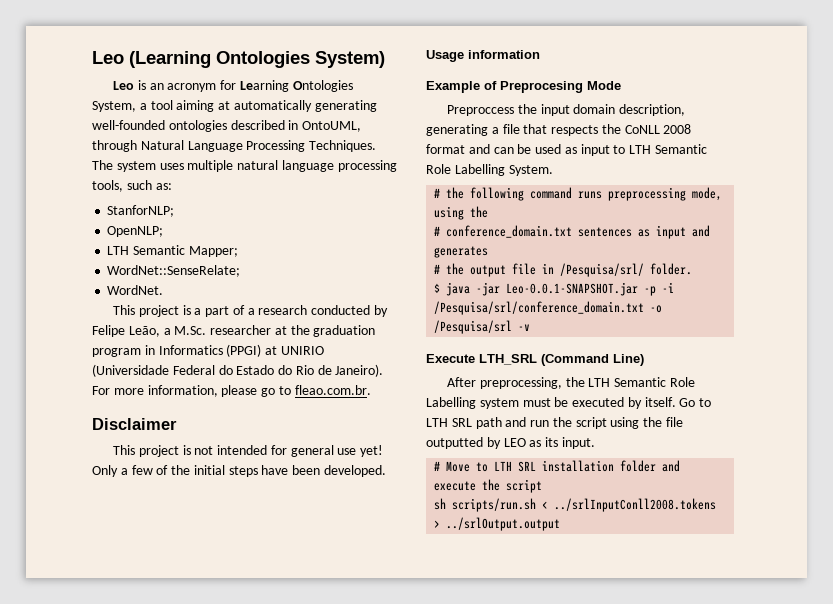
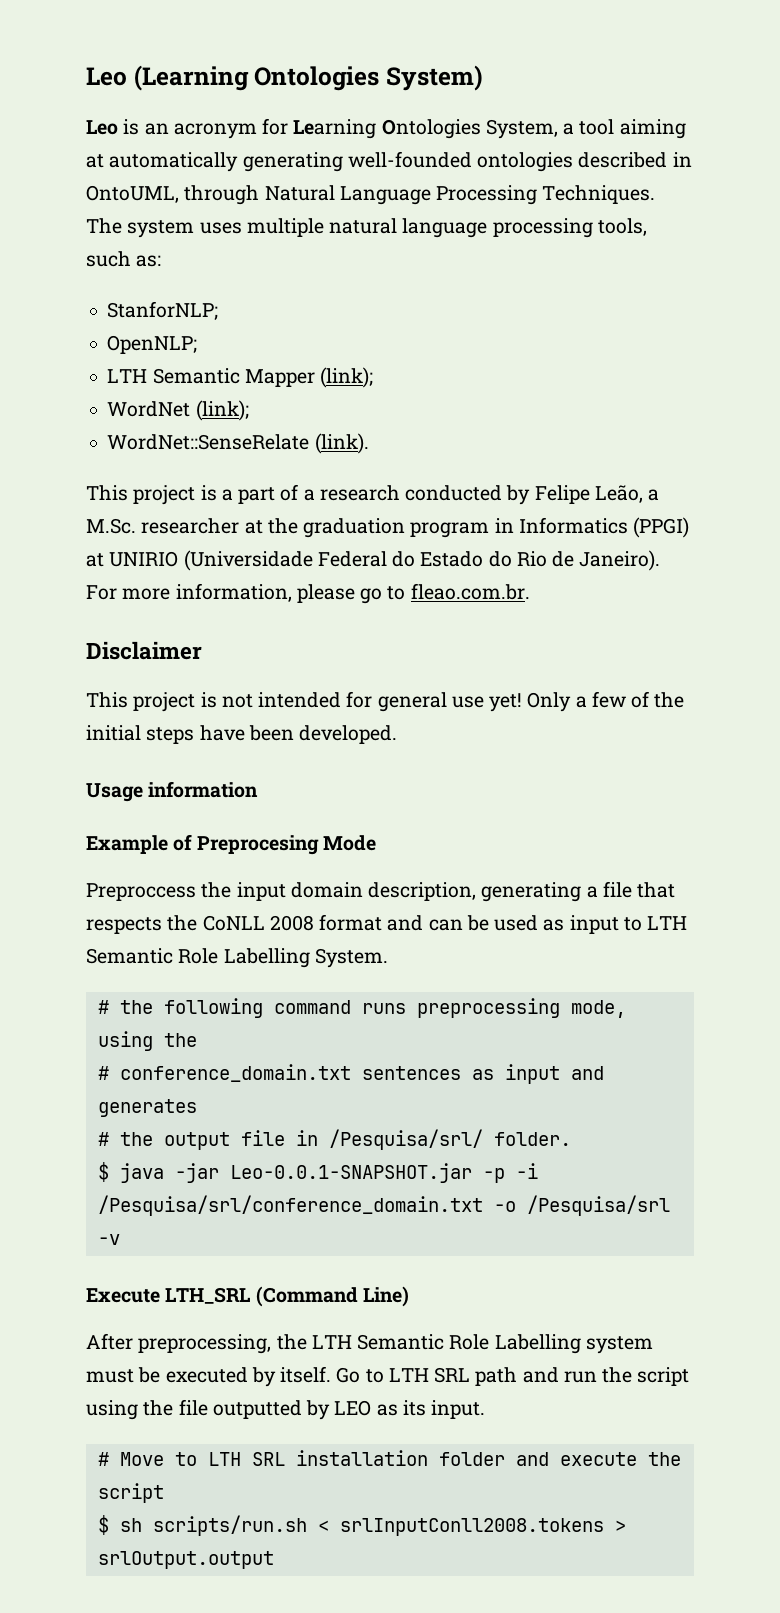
- LTH Semantic Mapper;
- WordNet::SenseRelate;
- WordNet.
+ LTH Semantic Mapper (link);
+ WordNet (link);
+ WordNet::SenseRelate (link).
- sh scripts/run.sh < ../srlInputConll2008.tokens > ../srlOutput.output
+ $ sh scripts/run.sh < srlInputConll2008.tokens > srlOutput.output

